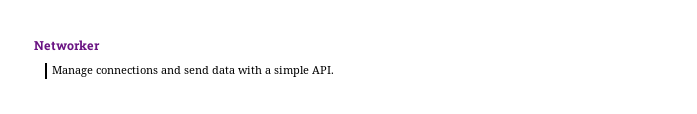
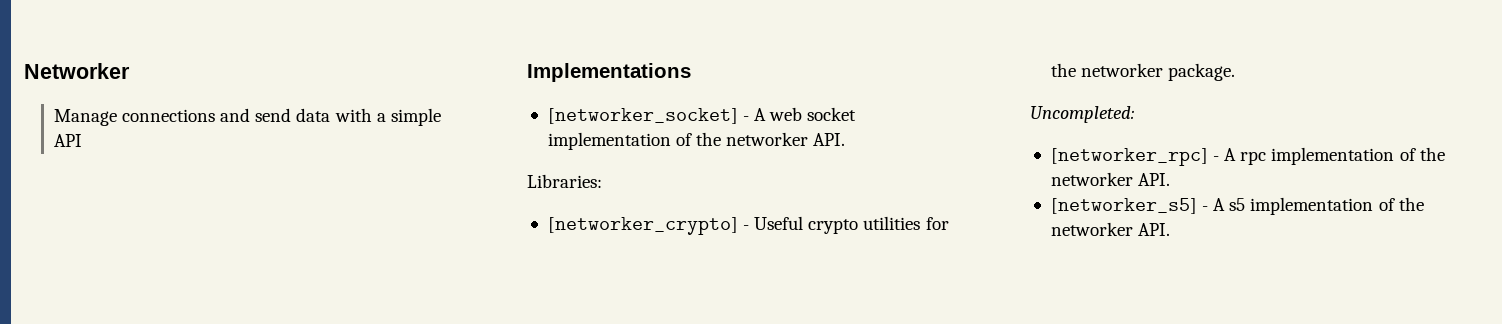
- Manage connections and send data with a simple API.
+ Manage connections and send data with a simple API
+ Implementations
+ [networker_socket] - A web socket implementation of the networker API.
+ Libraries:
+ [networker_crypto] - Useful crypto utilities for the networker package.
+ Uncompleted:
+ [networker_rpc] - A rpc implementation of the networker API.
+ [networker_s5] - A s5 implementation of the networker API.

